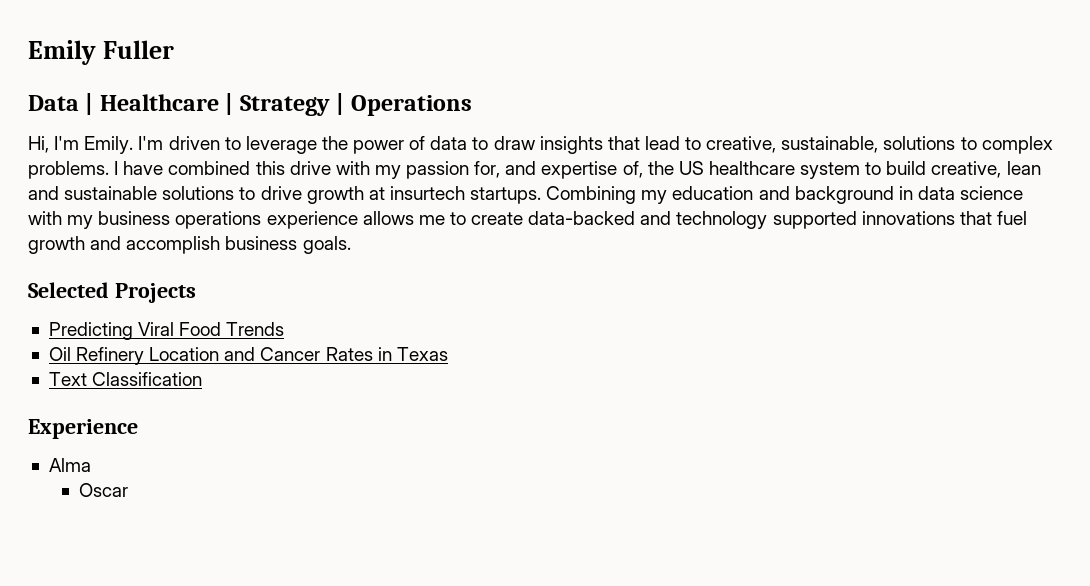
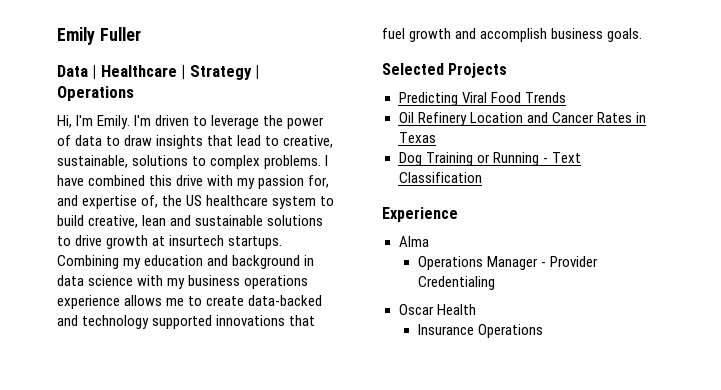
- Text Classification
+ Dog Training or Running - Text Classification
- Oscar
+ Operations Manager - Provider Credentialing
+ Oscar Health
+ Insurance Operations

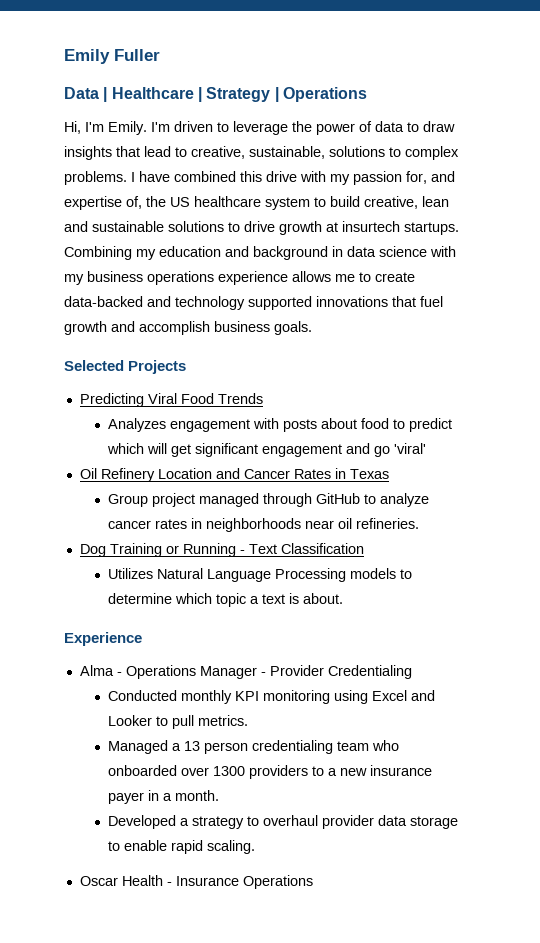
+ Analyzes engagement with posts about food to predict which will get significant engagement and go 'viral'
+ Group project managed through GitHub to analyze cancer rates in neighborhoods near oil refineries.
+ Utilizes Natural Language Processing models to determine which topic a text is about.
- Alma
- Operations Manager - Provider Credentialing
+ Alma - Operations Manager - Provider Credentialing
+ Conducted monthly KPI monitoring using Excel and Looker to pull metrics.
+ Managed a 13 person credentialing team who onboarded over 1300 providers to a new insurance payer in a month.
+ Developed a strategy to overhaul provider data storage to enable rapid scaling.
- Oscar Health
- Insurance Operations
+ Oscar Health - Insurance Operations

